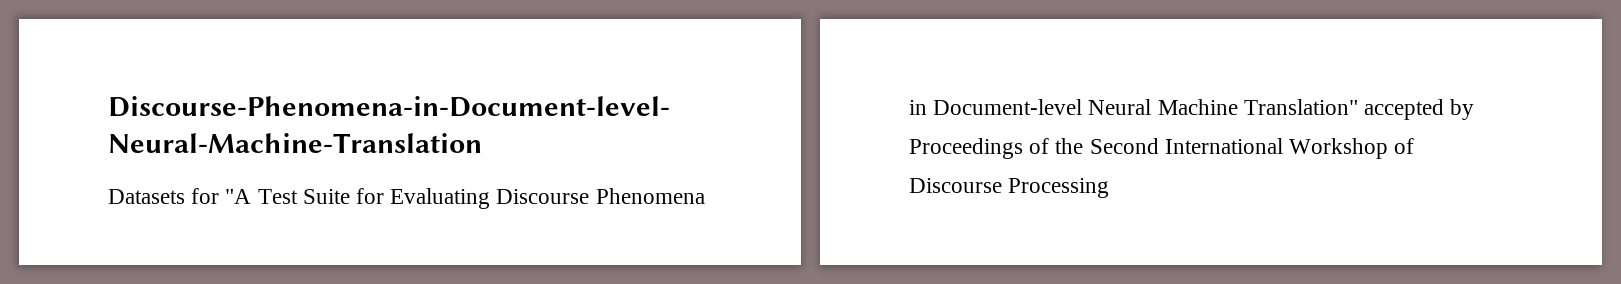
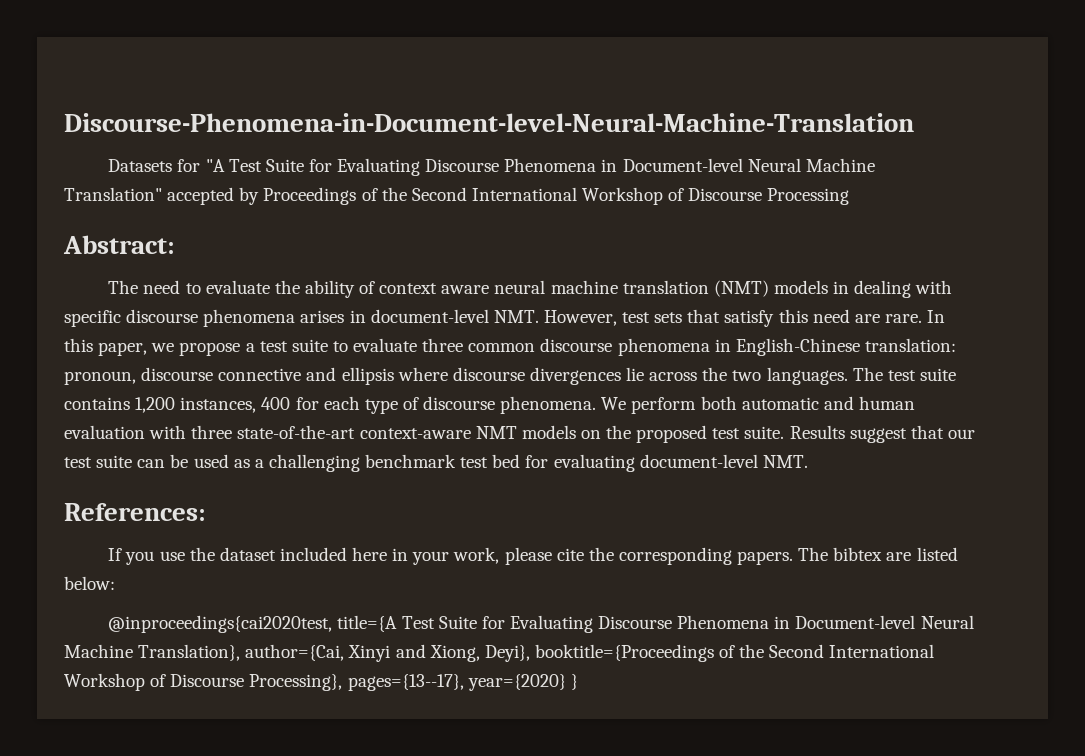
+ Abstract:
+ The need to evaluate the ability of context aware neural machine translation (NMT) models in dealing with specific discourse phenomena arises in document-level NMT. However, test sets that satisfy this need are rare. In this paper, we propose a test suite to evaluate three common discourse phenomena in English-Chinese translation: pronoun, discourse connective and ellipsis where discourse divergences lie across the two languages. The test suite contains 1,200 instances, 400 for each type of discourse phenomena. We perform both automatic and human evaluation with three state-of-the-art context-aware NMT models on the proposed test suite. Results suggest that our test suite can be used as a challenging benchmark test bed for evaluating document-level NMT.
+ References:
+ If you use the dataset included here in your work, please cite the corresponding papers. The bibtex are listed below:
+ @inproceedings{cai2020test, title={A Test Suite for Evaluating Discourse Phenomena in Document-level Neural Machine Translation}, author={Cai, Xinyi and Xiong, Deyi}, booktitle={Proceedings of the Second International Workshop of Discourse Processing}, pages={13--17}, year={2020} }

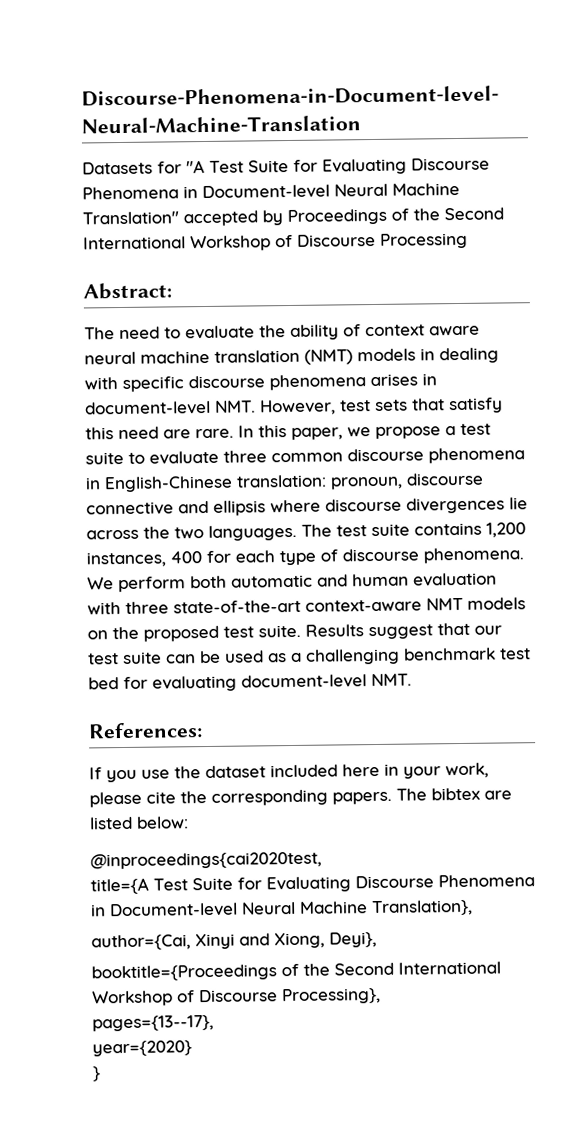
- @inproceedings{cai2020test, title={A Test Suite for Evaluating Discourse Phenomena in Document-level Neural Machine Translation}, author={Cai, Xinyi and Xiong, Deyi}, booktitle={Proceedings of the Second International Workshop of Discourse Processing}, pages={13--17}, year={2020} }
+ @inproceedings{cai2020test,
+ title={A Test Suite for Evaluating Discourse Phenomena in Document-level Neural Machine Translation},
+ author={Cai, Xinyi and Xiong, Deyi},
+ booktitle={Proceedings of the Second International Workshop of Discourse Processing},
+ pages={13--17},
+ year={2020}
+ }

